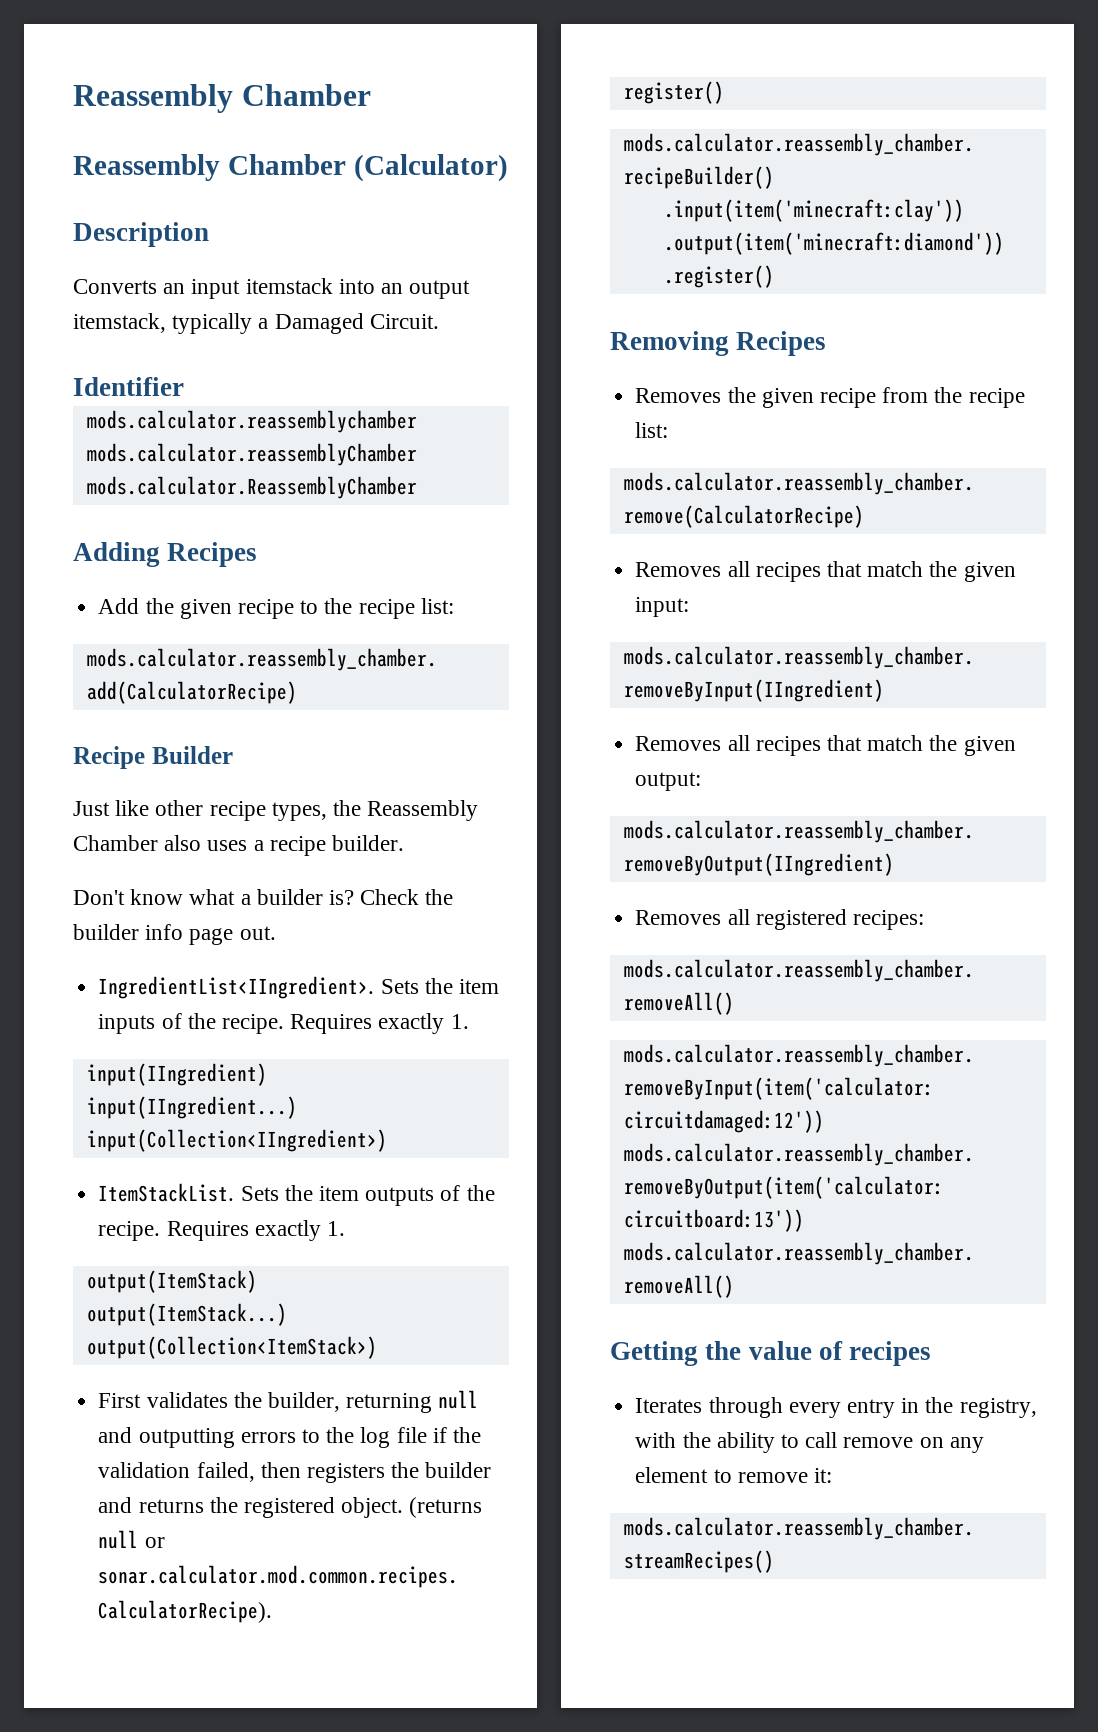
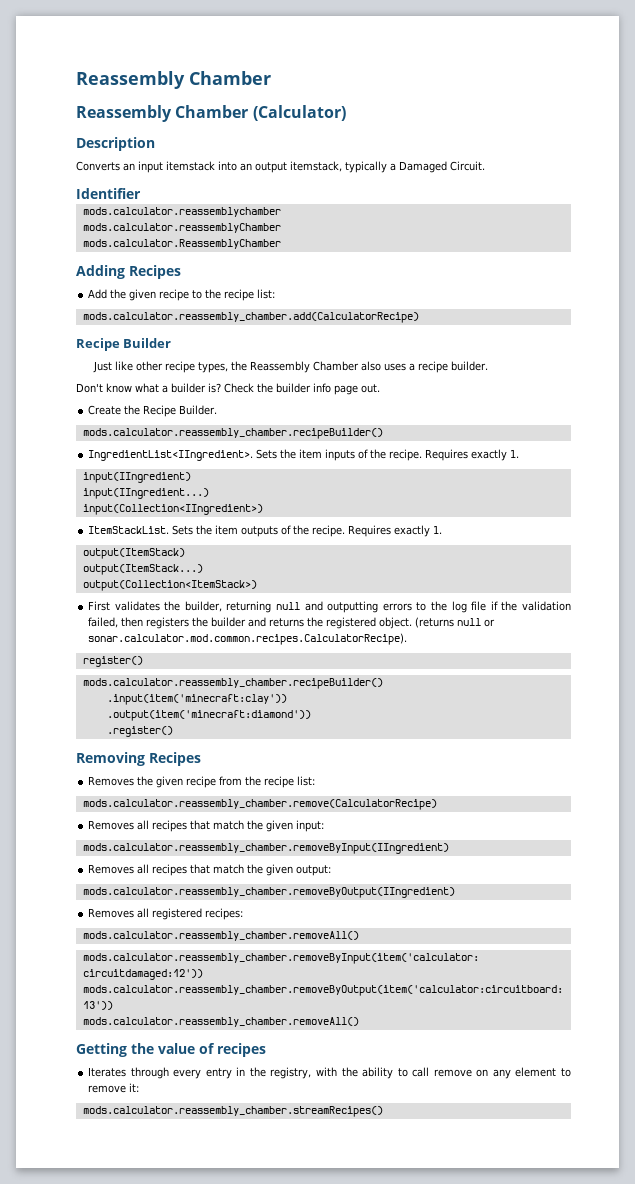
+ Create the Recipe Builder.
+ mods.calculator.reassembly_chamber.recipeBuilder()

